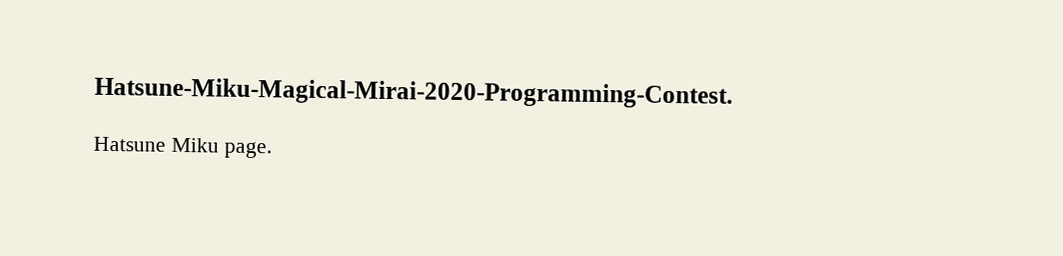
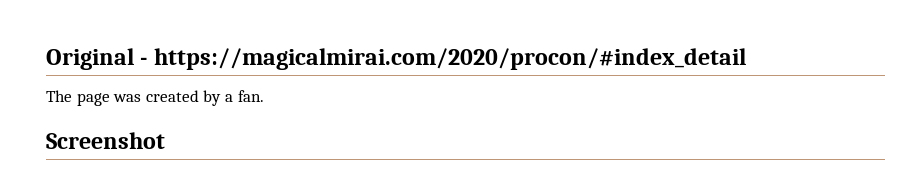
- Hatsune-Miku-Magical-Mirai-2020-Programming-Contest.
- Hatsune Miku page.
+ Original - https://magicalmirai.com/2020/procon/#index_detail
+ The page was created by a fan.
+ Screenshot

